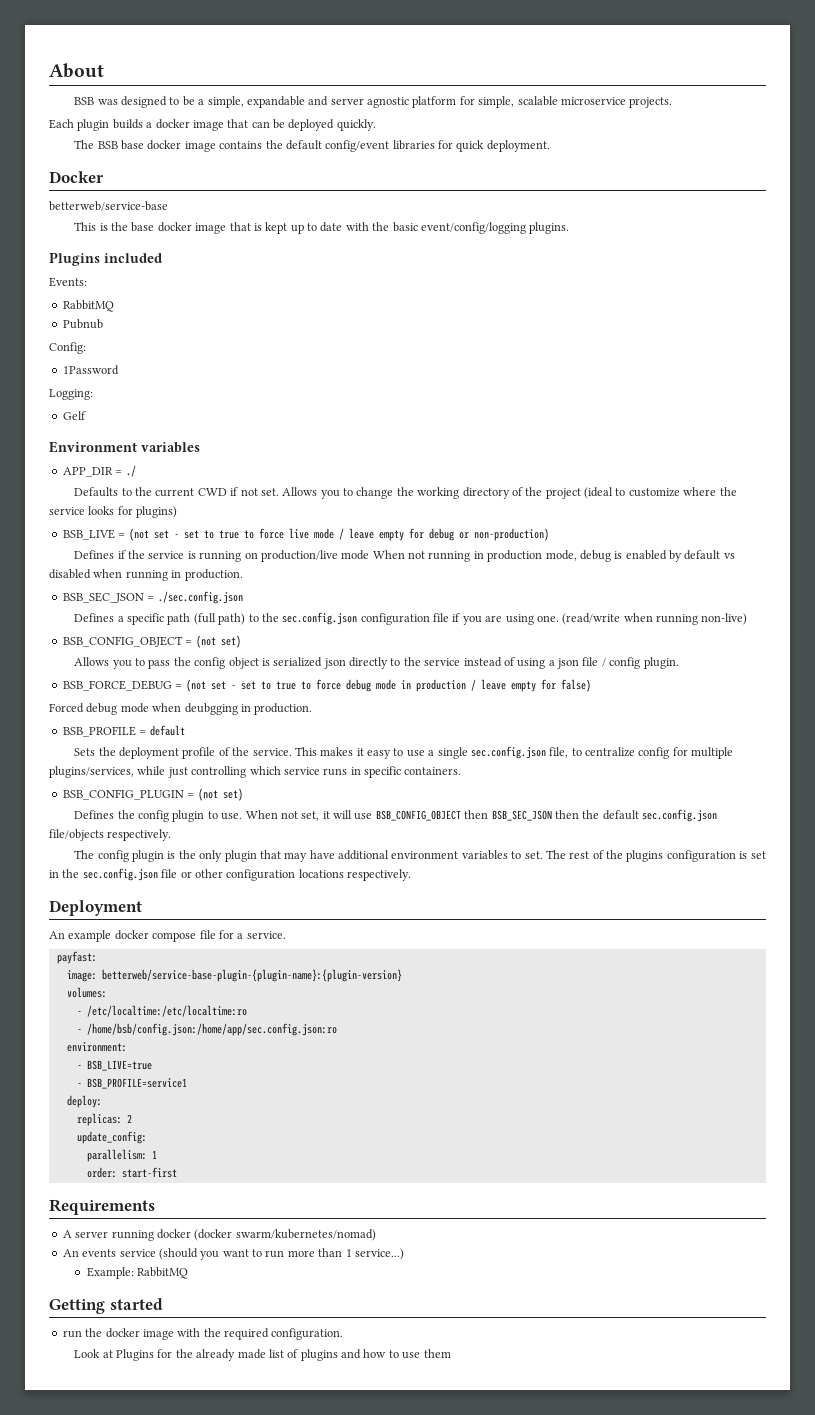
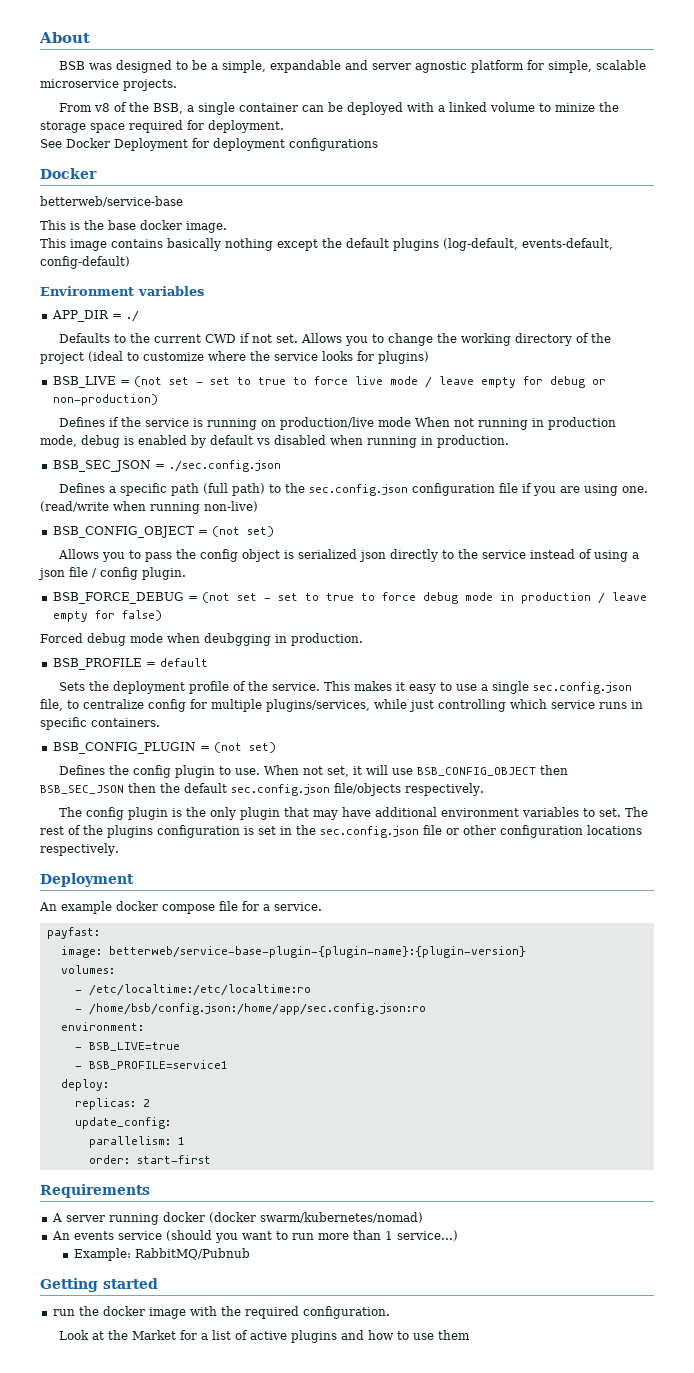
- Each plugin builds a docker image that can be deployed quickly.
- The BSB base docker image contains the default config/event libraries for quick deployment.
+ From v8 of the BSB, a single container can be deployed with a linked volume to minize the storage space required for deployment.
+ See Docker Deployment for deployment configurations
- This is the base docker image that is kept up to date with the basic event/config/logging plugins.
- Plugins included
- Events:
- RabbitMQ
- Pubnub
- Config:
- 1Password
- Logging:
- Gelf
+ This is the base docker image.
+ This image contains basically nothing except the default plugins (log-default, events-default, config-default)
- Example: RabbitMQ
+ Example: RabbitMQ/Pubnub
- Look at Plugins for the already made list of plugins and how to use them
+ Look at the Market for a list of active plugins and how to use them

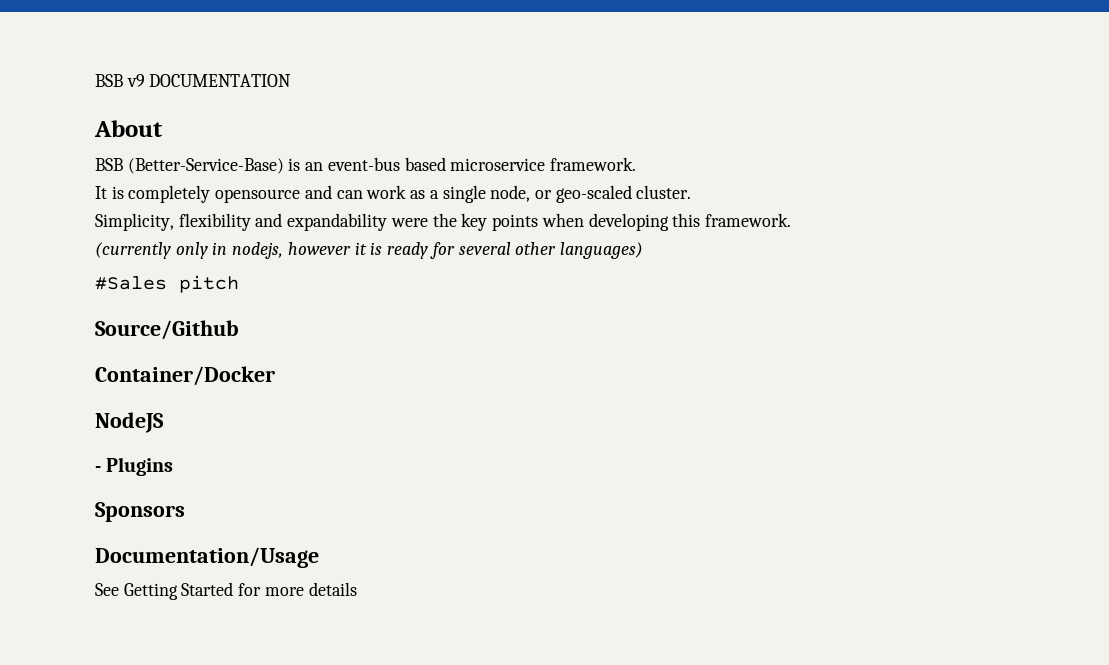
+ BSB v9 DOCUMENTATION
- BSB was designed to be a simple, expandable and server agnostic platform for simple, scalable microservice projects.
- From v8 of the BSB, a single container can be deployed with a linked volume to minize the storage space required for deployment.
- See Docker Deployment for deployment configurations
- Docker
- betterweb/service-base
- This is the base docker image.
- This image contains basically nothing except the default plugins (log-default, events-default, config-default)
- Environment variables
- APP_DIR = ./
- Defaults to the current CWD if not set. Allows you to change the working directory of the project (ideal to customize where the service looks for plugins)
- BSB_LIVE = (not set - set to true to force live mode / leave empty for debug or non-production)
- Defines if the service is running on production/live mode When not running in production mode, debug is enabled by default vs disabled when running in production.
- BSB_SEC_JSON = ./sec.config.json
- Defines a specific path (full path) to the sec.config.json configuration file if you are using one. (read/write when running non-live)
- BSB_CONFIG_OBJECT = (not set)
- Allows you to pass the config object is serialized json directly to the service instead of using a json file / config plugin.
- BSB_FORCE_DEBUG = (not set - set to true to force debug mode in production / leave empty for false)
- Forced debug mode when deubgging in production.
- BSB_PROFILE = default
- Sets the deployment profile of the service. This makes it easy to use a single sec.config.json file, to centralize config for multiple plugins/services, while just controlling which service runs in specific containers.
- BSB_CONFIG_PLUGIN = (not set)
- Defines the config plugin to use. When not set, it will use BSB_CONFIG_OBJECT then BSB_SEC_JSON then the default sec.config.json file/objects respectively.
- The config plugin is the only plugin that may have additional environment variables to set. The rest of the plugins configuration is set in the sec.config.json file or other configuration locations respectively.
- Deployment
- An example docker compose file for a service.
- payfast:
- image: betterweb/service-base-plugin-{plugin-name}:{plugin-version}
- volumes:
- - /etc/localtime:/etc/localtime:ro
- - /home/bsb/config.json:/home/app/sec.config.json:ro
- environment:
- - BSB_LIVE=true
- - BSB_PROFILE=service1
- deploy:
- replicas: 2
- update_config:
- parallelism: 1
- order: start-first
- Requirements
- A server running docker (docker swarm/kubernetes/nomad)
- An events service (should you want to run more than 1 service...)
- Example: RabbitMQ/Pubnub
- Getting started
- run the docker image with the required configuration.
- Look at the Market for a list of active plugins and how to use them
+ BSB (Better-Service-Base) is an event-bus based microservice framework.
+ It is completely opensource and can work as a single node, or geo-scaled cluster.
+ Simplicity, flexibility and expandability were the key points when developing this framework.
+ (currently only in nodejs, however it is ready for several other languages)
+ #Sales pitch
+ Source/Github
+ Container/Docker
+ NodeJS
+ - Plugins
+ Sponsors
+ Documentation/Usage
+ See Getting Started for more details

